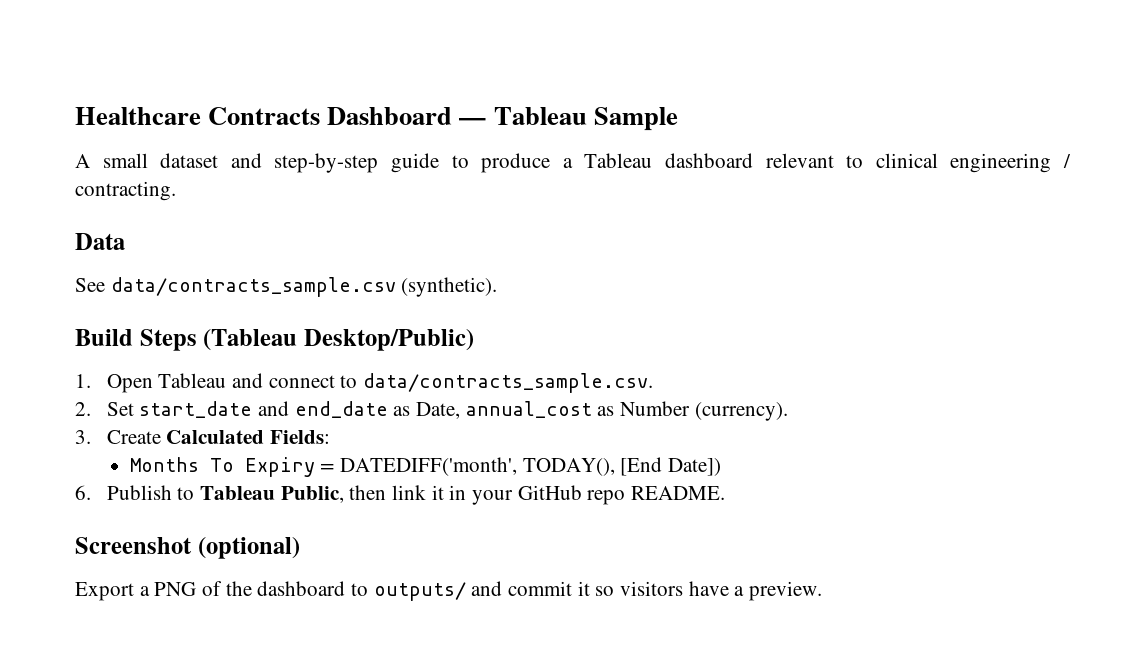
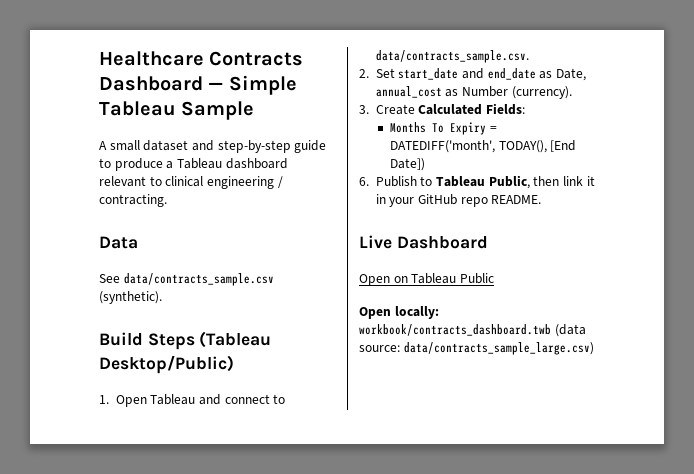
- Healthcare Contracts Dashboard — Tableau Sample
+ Healthcare Contracts Dashboard — Simple Tableau Sample
- Screenshot (optional)
- Export a PNG of the dashboard to outputs/ and commit it so visitors have a preview.
+ Live Dashboard
+ Open on Tableau Public
+ Open locally: workbook/contracts_dashboard.twb (data source: data/contracts_sample_large.csv)

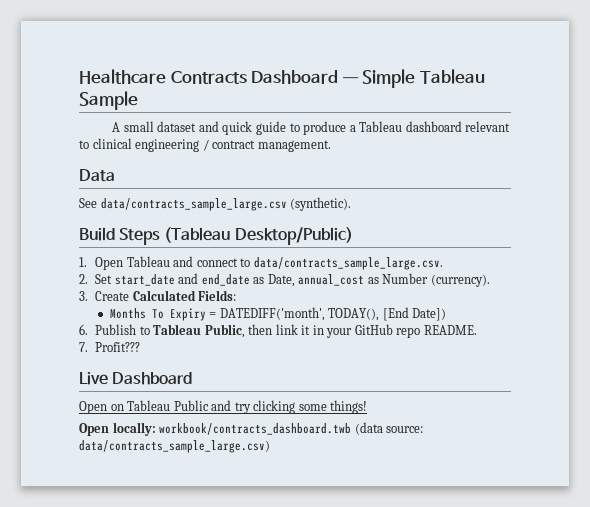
- A small dataset and step-by-step guide to produce a Tableau dashboard relevant to clinical engineering / contracting.
+ A small dataset and quick guide to produce a Tableau dashboard relevant to clinical engineering / contract management.
- See data/contracts_sample.csv (synthetic).
+ See data/contracts_sample_large.csv (synthetic).
- 1. Open Tableau and connect to data/contracts_sample.csv.
+ 1. Open Tableau and connect to data/contracts_sample_large.csv.
+ 7. Profit???
- Open on Tableau Public
+ Open on Tableau Public and try clicking some things!

